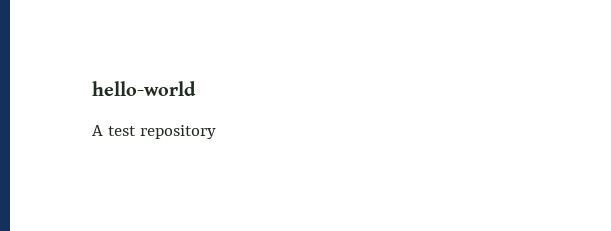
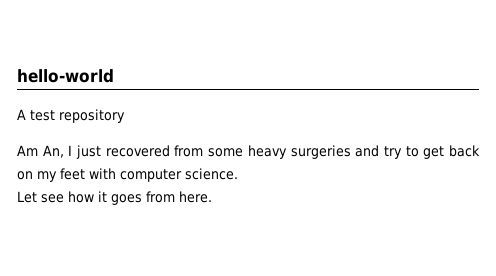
+ Am An, I just recovered from some heavy surgeries and try to get back on my feet with computer science.
+ Let see how it goes from here.

